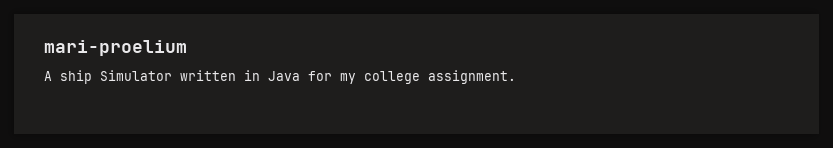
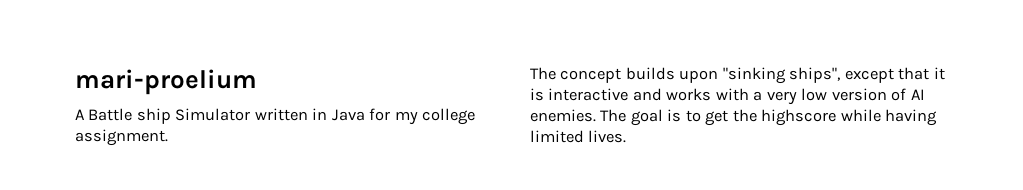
- A ship Simulator written in Java for my college assignment.
+ A Battle ship Simulator written in Java for my college assignment.
+ The concept builds upon "sinking ships", except that it is interactive and works with a very low version of AI enemies. The goal is to get the highscore while having limited lives.

